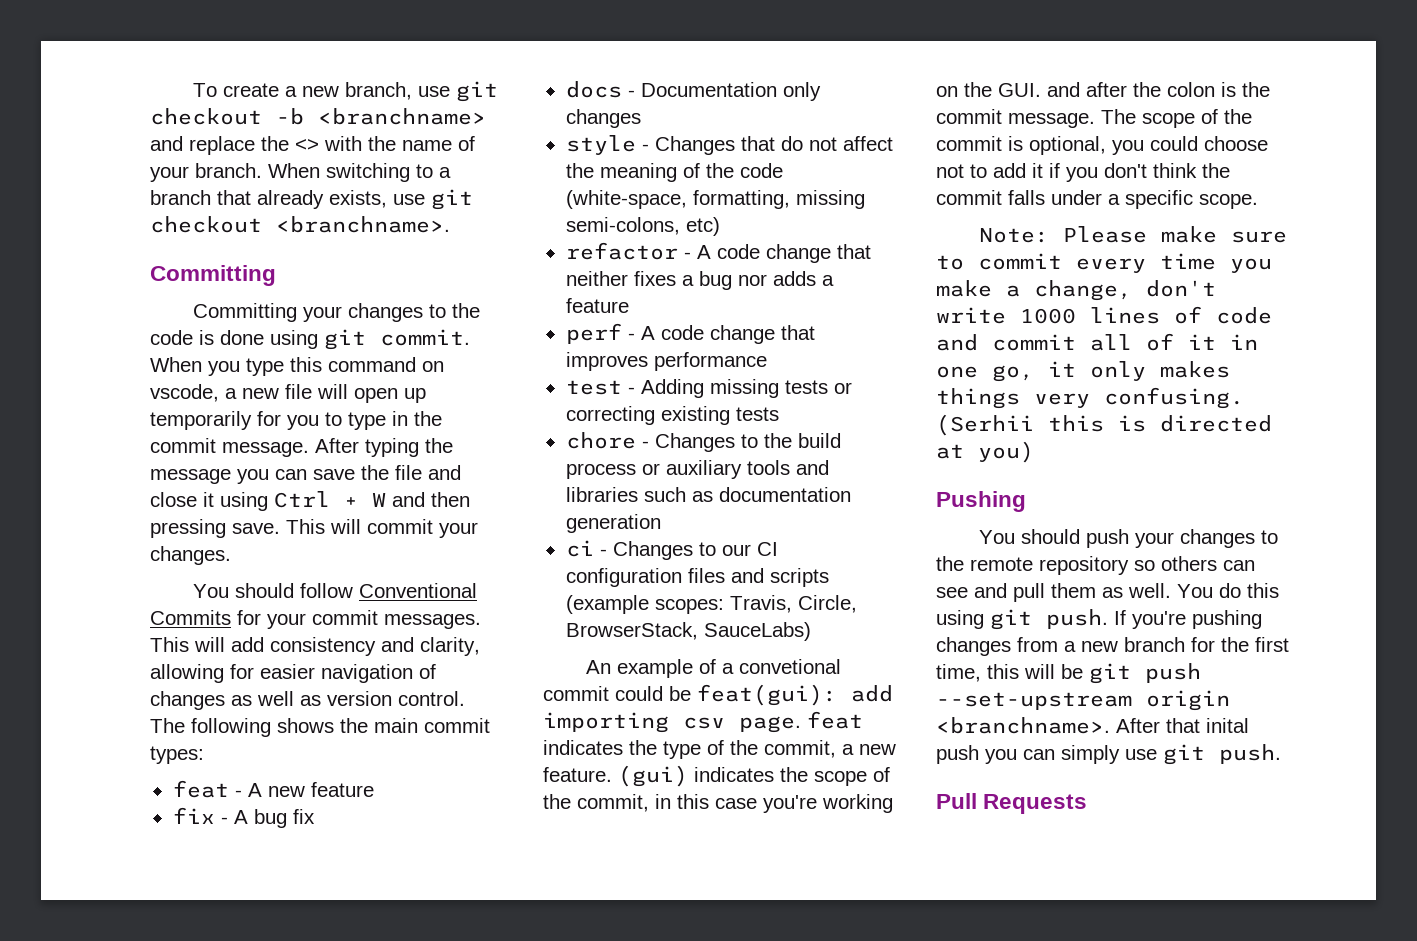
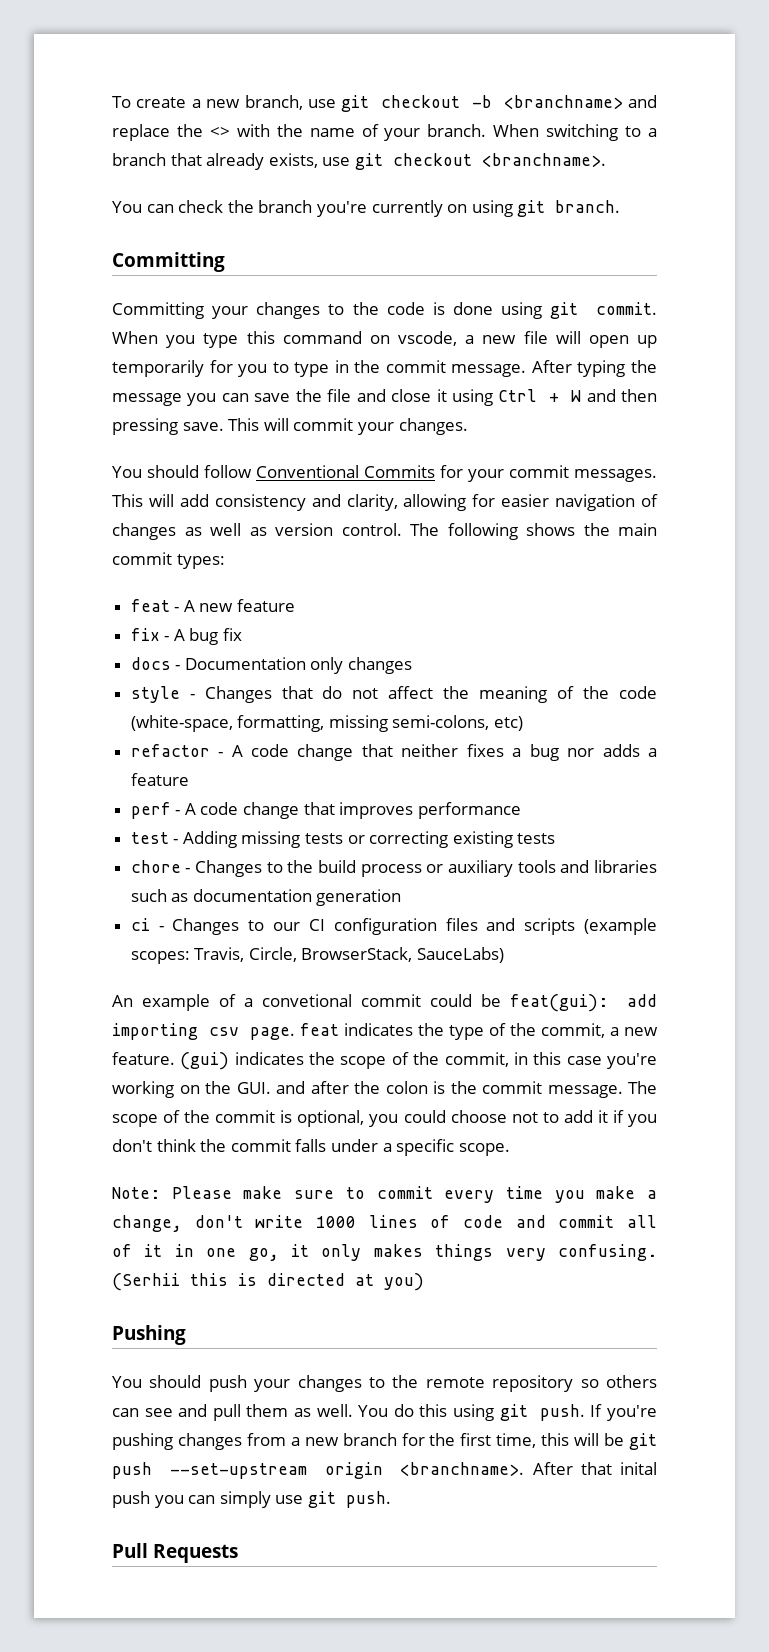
+ You can check the branch you're currently on using git branch.

